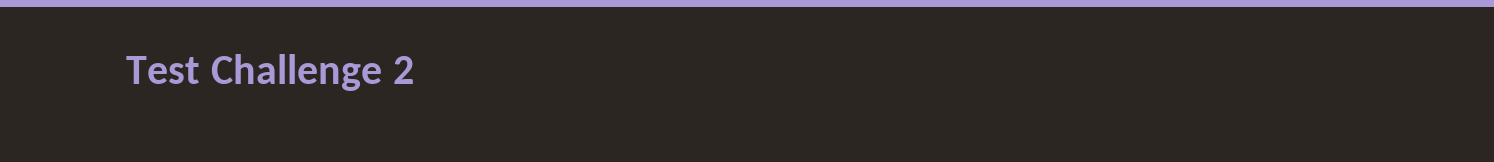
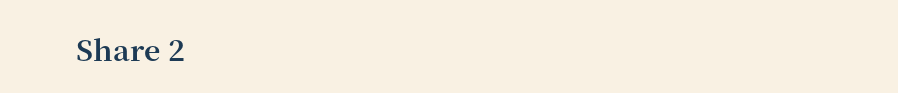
- Test Challenge 2
+ Share 2

